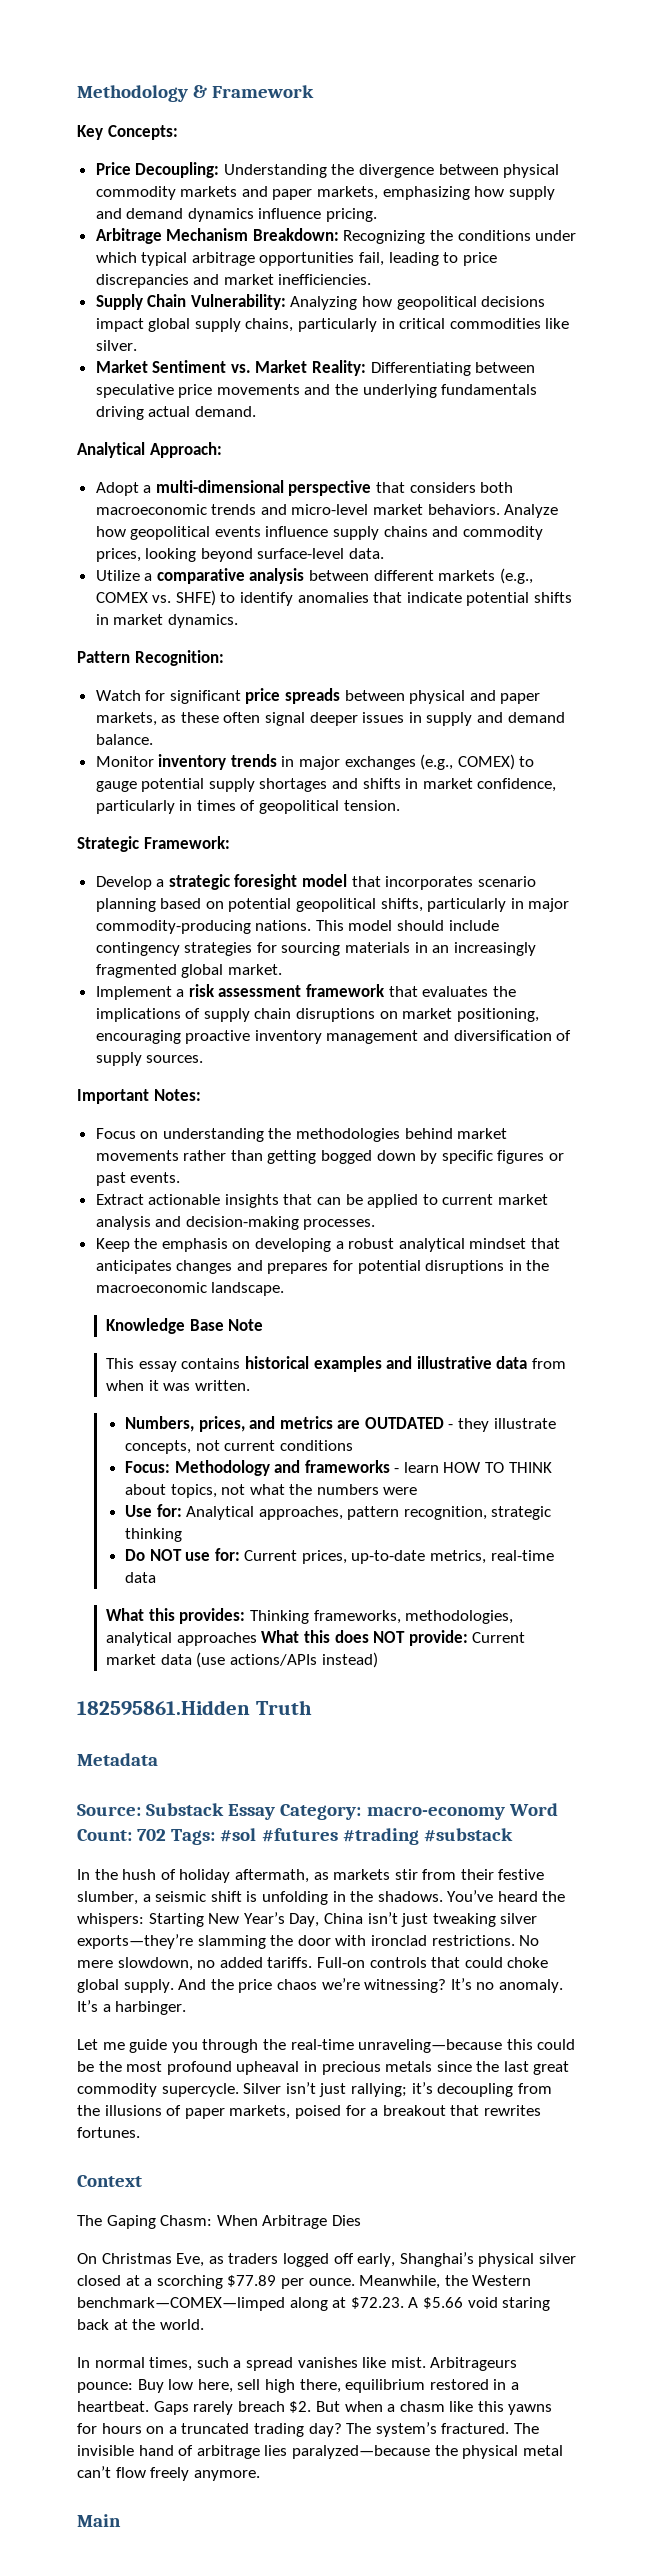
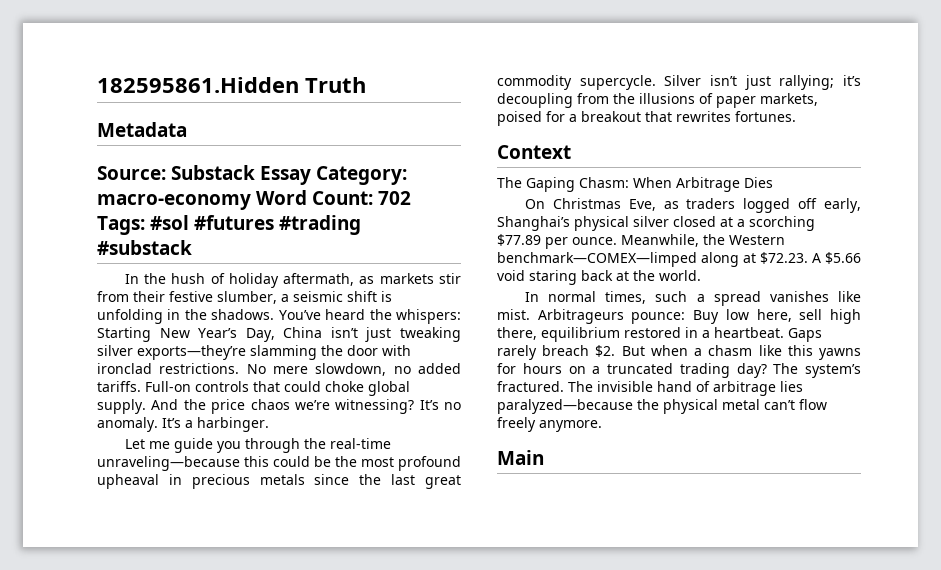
- Methodology & Framework
- Key Concepts:
- Price Decoupling: Understanding the divergence between physical commodity markets and paper markets, emphasizing how supply and demand dynamics influence pricing.
- Arbitrage Mechanism Breakdown: Recognizing the conditions under which typical arbitrage opportunities fail, leading to price discrepancies and market inefficiencies.
- Supply Chain Vulnerability: Analyzing how geopolitical decisions impact global supply chains, particularly in critical commodities like silver.
- Market Sentiment vs. Market Reality: Differentiating between speculative price movements and the underlying fundamentals driving actual demand.
- Analytical Approach:
- Adopt a multi-dimensional perspective that considers both macroeconomic trends and micro-level market behaviors. Analyze how geopolitical events influence supply chains and commodity prices, looking beyond surface-level data.
- Utilize a comparative analysis between different markets (e.g., COMEX vs. SHFE) to identify anomalies that indicate potential shifts in market dynamics.
- Pattern Recognition:
- Watch for significant price spreads between physical and paper markets, as these often signal deeper issues in supply and demand balance.
- Monitor inventory trends in major exchanges (e.g., COMEX) to gauge potential supply shortages and shifts in market confidence, particularly in times of geopolitical tension.
- Strategic Framework:
- Develop a strategic foresight model that incorporates scenario planning based on potential geopolitical shifts, particularly in major commodity-producing nations. This model should include contingency strategies for sourcing materials in an increasingly fragmented global market.
- Implement a risk assessment framework that evaluates the implications of supply chain disruptions on market positioning, encouraging proactive inventory management and diversification of supply sources.
- Important Notes:
- Focus on understanding the methodologies behind market movements rather than getting bogged down by specific figures or past events.
- Extract actionable insights that can be applied to current market analysis and decision-making processes.
- Keep the emphasis on developing a robust analytical mindset that anticipates changes and prepares for potential disruptions in the macroeconomic landscape.
- Knowledge Base Note
- This essay contains historical examples and illustrative data from when it was written.
- Numbers, prices, and metrics are OUTDATED - they illustrate concepts, not current conditions
- Focus: Methodology and frameworks - learn HOW TO THINK about topics, not what the numbers were
- Use for: Analytical approaches, pattern recognition, strategic thinking
- Do NOT use for: Current prices, up-to-date metrics, real-time data
- What this provides: Thinking frameworks, methodologies, analytical approaches What this does NOT provide: Current market data (use actions/APIs instead)

